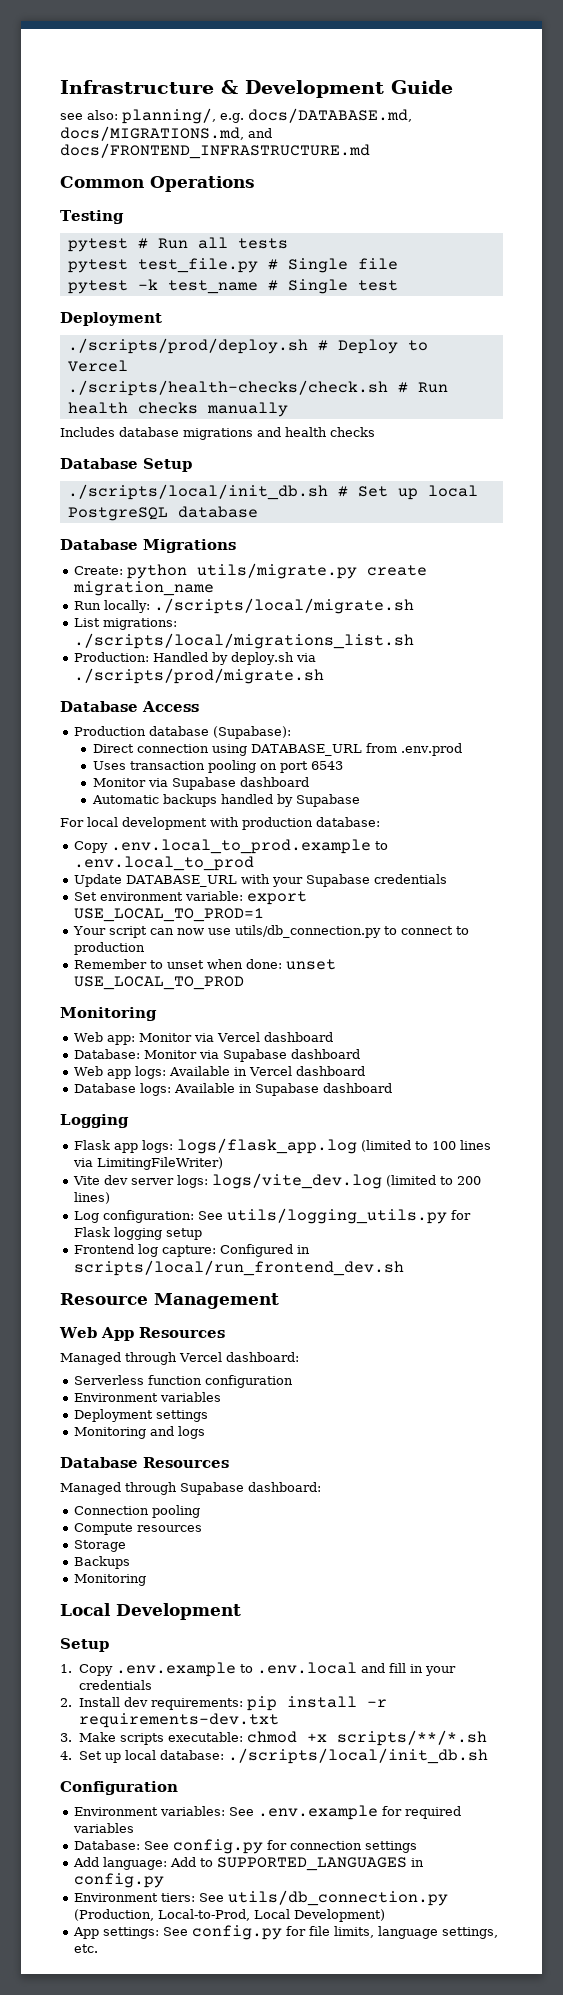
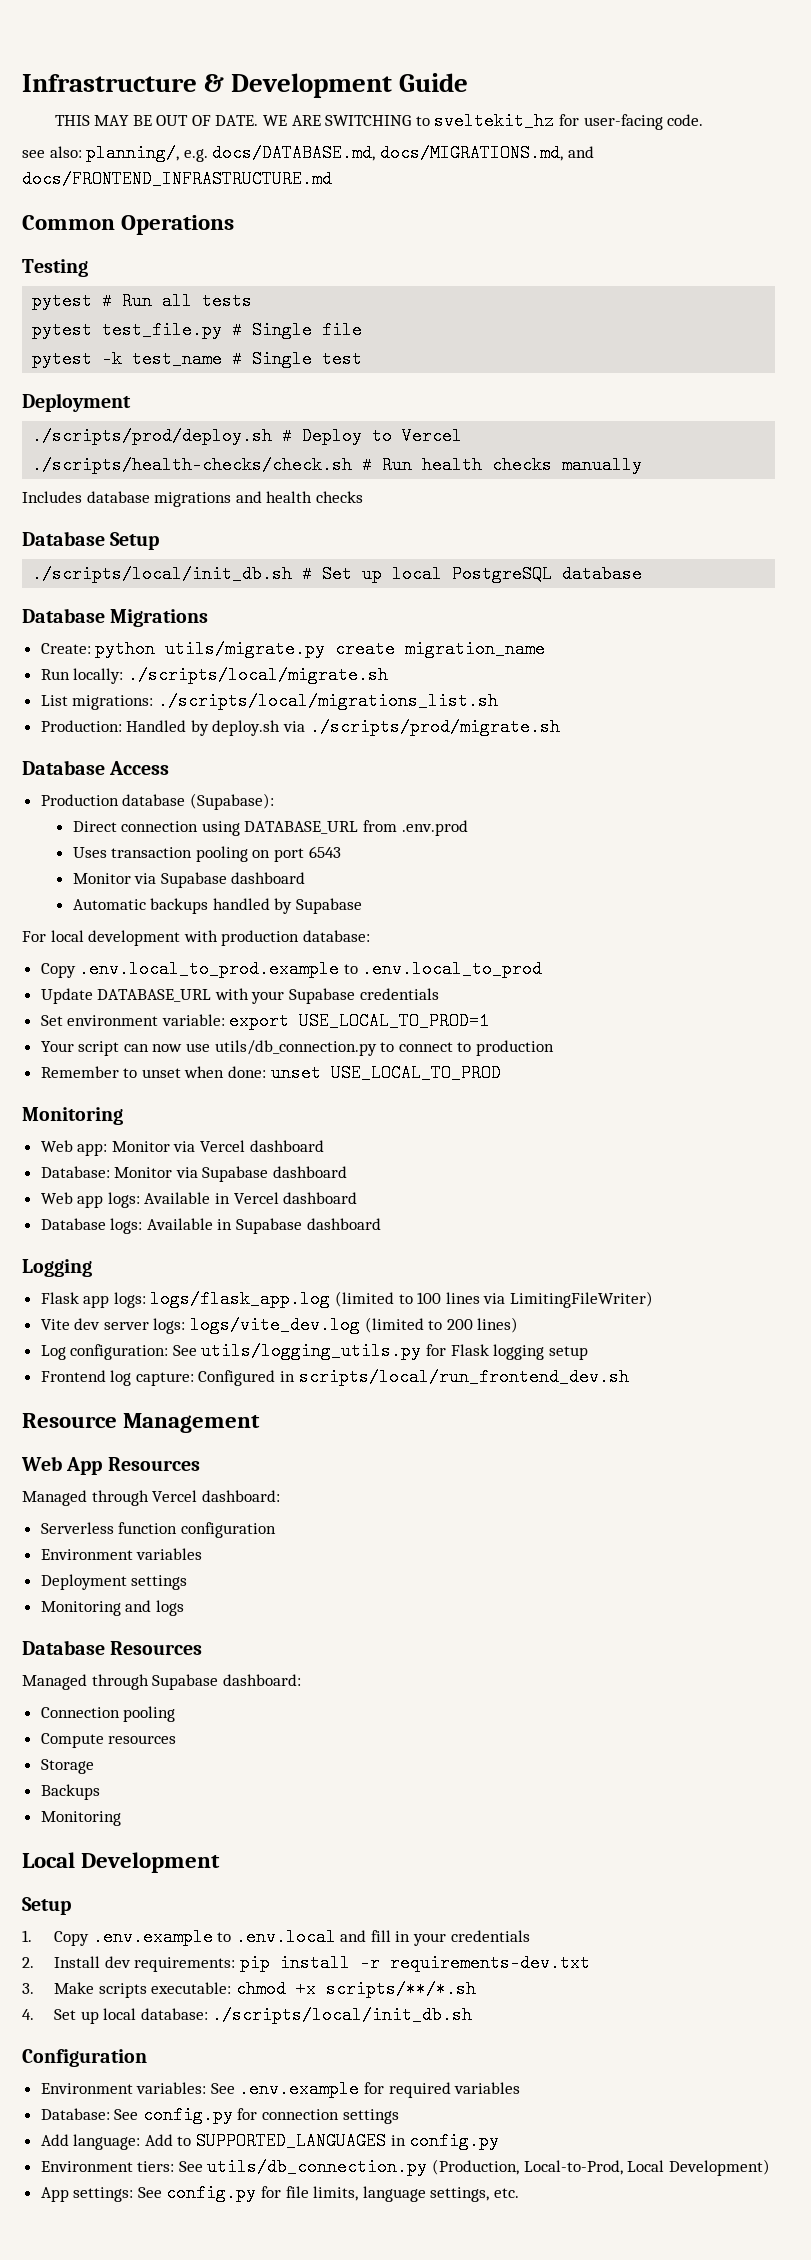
+ THIS MAY BE OUT OF DATE. WE ARE SWITCHING to sveltekit_hz for user-facing code.

